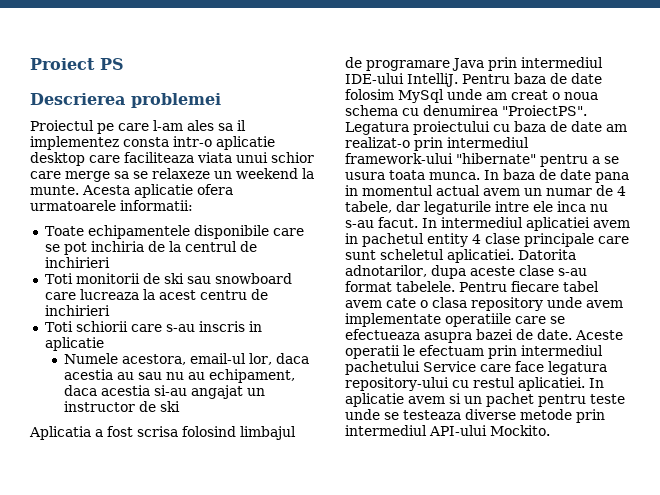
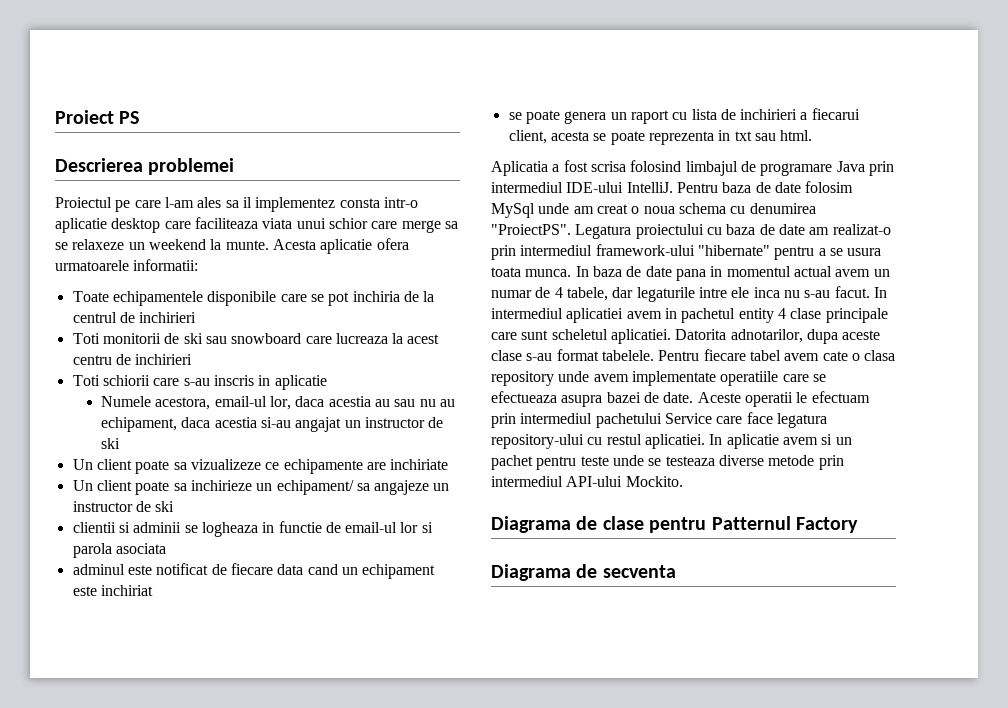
+ Un client poate sa vizualizeze ce echipamente are inchiriate
+ Un client poate sa inchirieze un echipament/ sa angajeze un instructor de ski
+ clientii si adminii se logheaza in functie de email-ul lor si parola asociata
+ adminul este notificat de fiecare data cand un echipament este inchiriat
+ se poate genera un raport cu lista de inchirieri a fiecarui client, acesta se poate reprezenta in txt sau html.
+ Diagrama de clase pentru Patternul Factory
+ Diagrama de secventa

